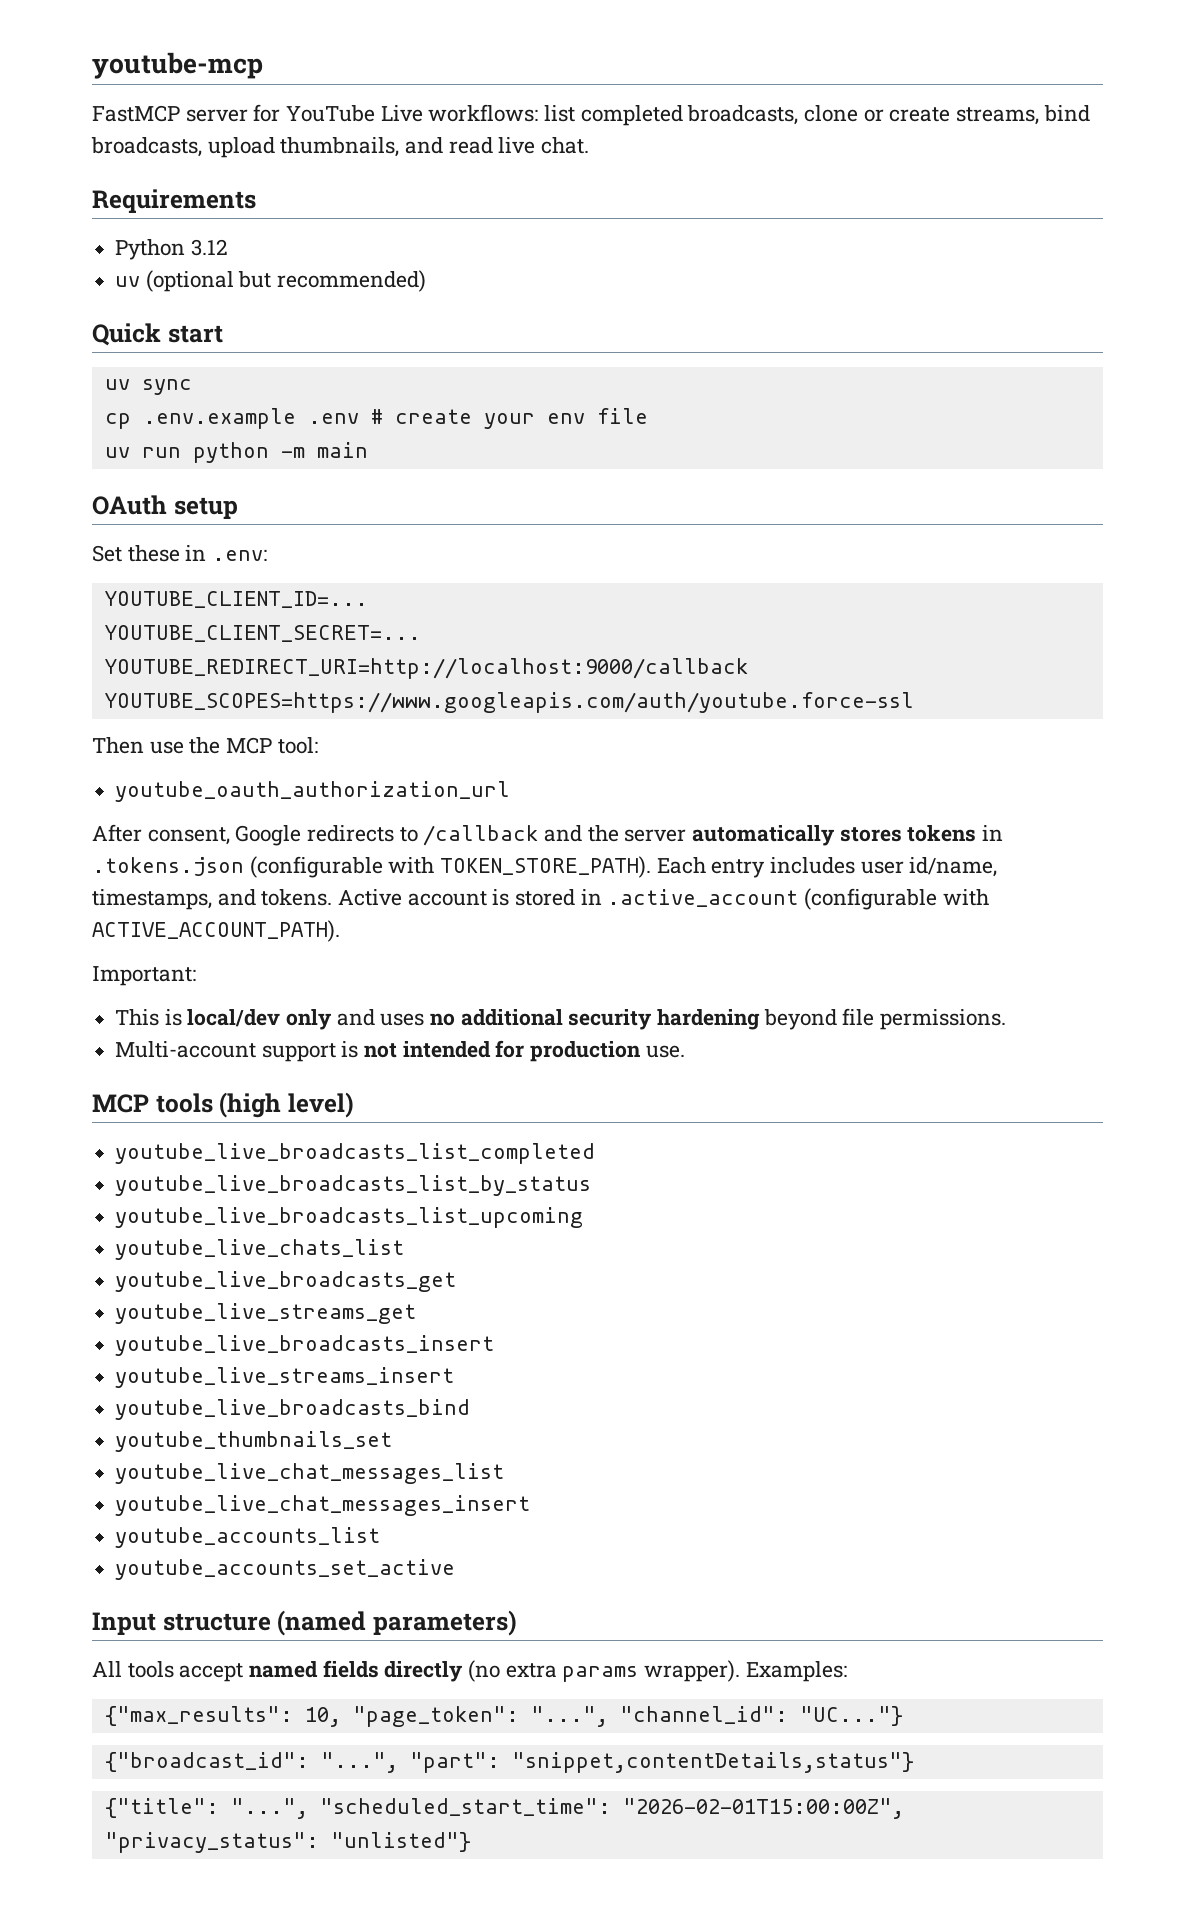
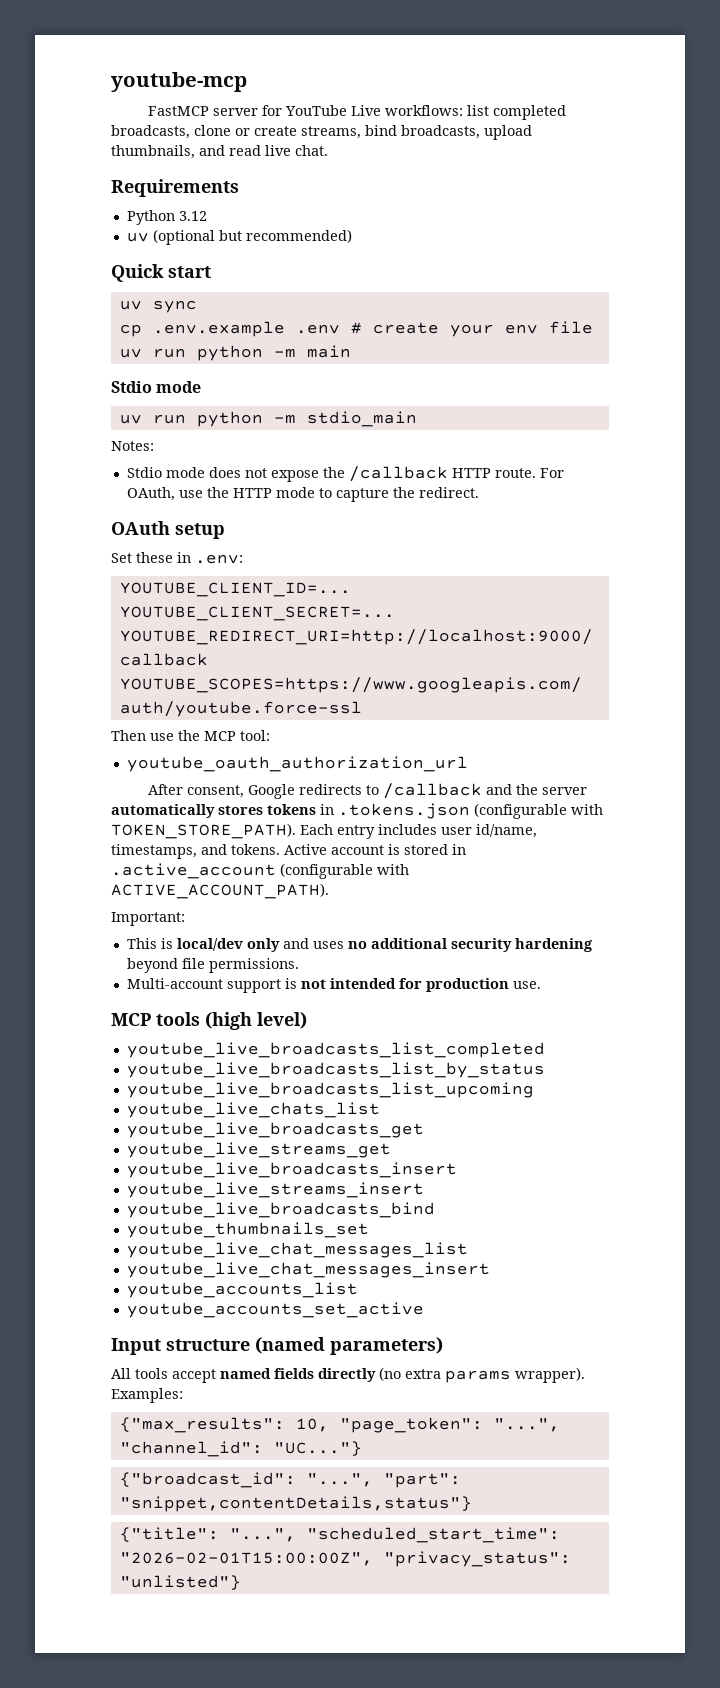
  uv run python -m main
+ Stdio mode
+ uv run python -m stdio_main
+ Notes:
+ Stdio mode does not expose the /callback HTTP route. For OAuth, use the HTTP mode to capture the redirect.

